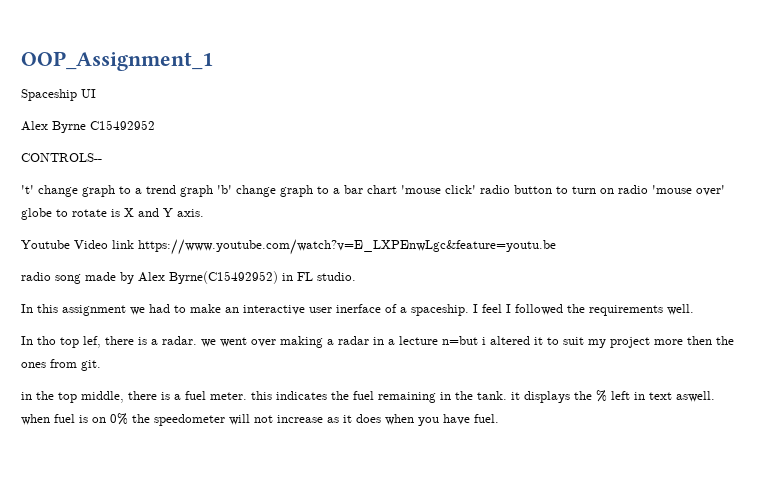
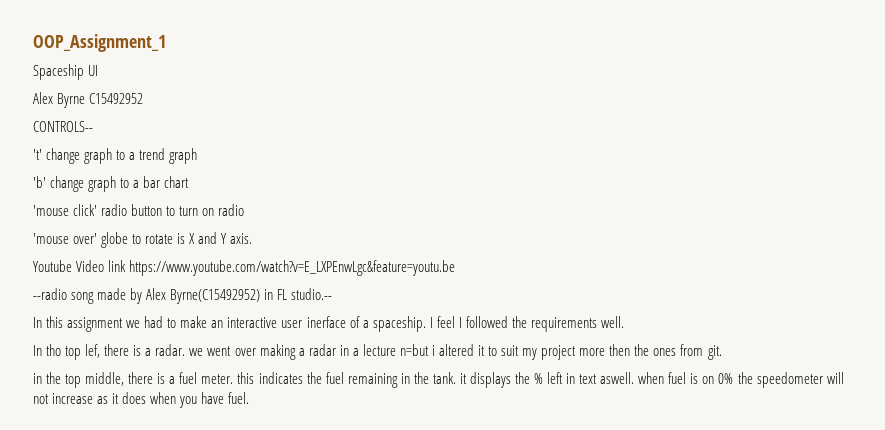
- 't' change graph to a trend graph 'b' change graph to a bar chart 'mouse click' radio button to turn on radio 'mouse over' globe to rotate is X and Y axis.
+ 't' change graph to a trend graph
+ 'b' change graph to a bar chart
+ 'mouse click' radio button to turn on radio
+ 'mouse over' globe to rotate is X and Y axis.
- radio song made by Alex Byrne(C15492952) in FL studio.
+ --radio song made by Alex Byrne(C15492952) in FL studio.--

